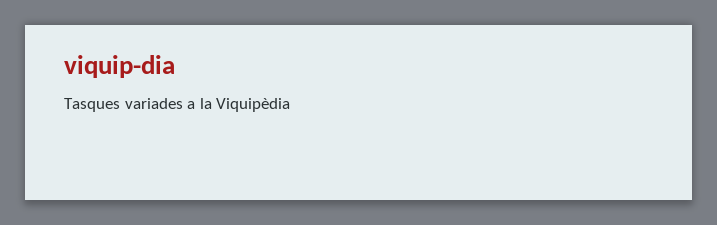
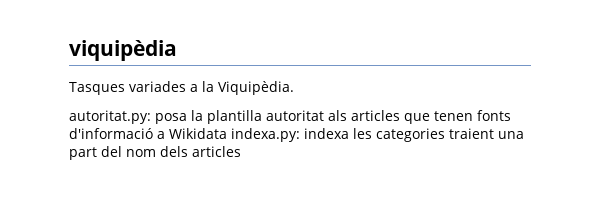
- viquip-dia
+ viquipèdia
- Tasques variades a la Viquipèdia
+ Tasques variades a la Viquipèdia.
+ autoritat.py: posa la plantilla autoritat als articles que tenen fonts d'informació a Wikidata indexa.py: indexa les categories traient una part del nom dels articles

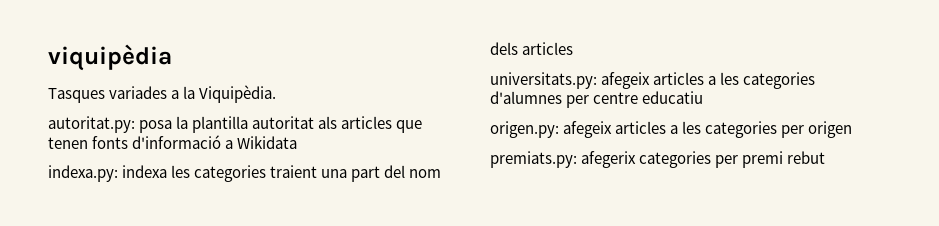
- autoritat.py: posa la plantilla autoritat als articles que tenen fonts d'informació a Wikidata indexa.py: indexa les categories traient una part del nom dels articles
+ autoritat.py: posa la plantilla autoritat als articles que tenen fonts d'informació a Wikidata
+ indexa.py: indexa les categories traient una part del nom dels articles
+ universitats.py: afegeix articles a les categories d'alumnes per centre educatiu
+ origen.py: afegeix articles a les categories per origen
+ premiats.py: afegerix categories per premi rebut

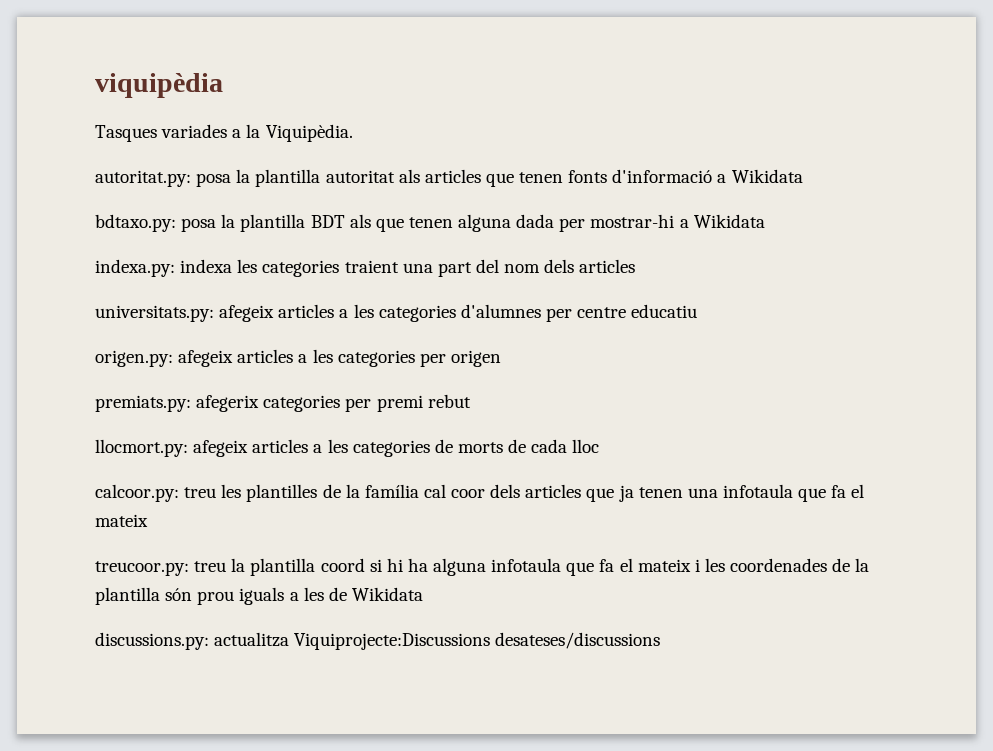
+ bdtaxo.py: posa la plantilla BDT als que tenen alguna dada per mostrar-hi a Wikidata
+ llocmort.py: afegeix articles a les categories de morts de cada lloc
+ calcoor.py: treu les plantilles de la família cal coor dels articles que ja tenen una infotaula que fa el mateix
+ treucoor.py: treu la plantilla coord si hi ha alguna infotaula que fa el mateix i les coordenades de la plantilla són prou iguals a les de Wikidata
+ discussions.py: actualitza Viquiprojecte:Discussions desateses/discussions

